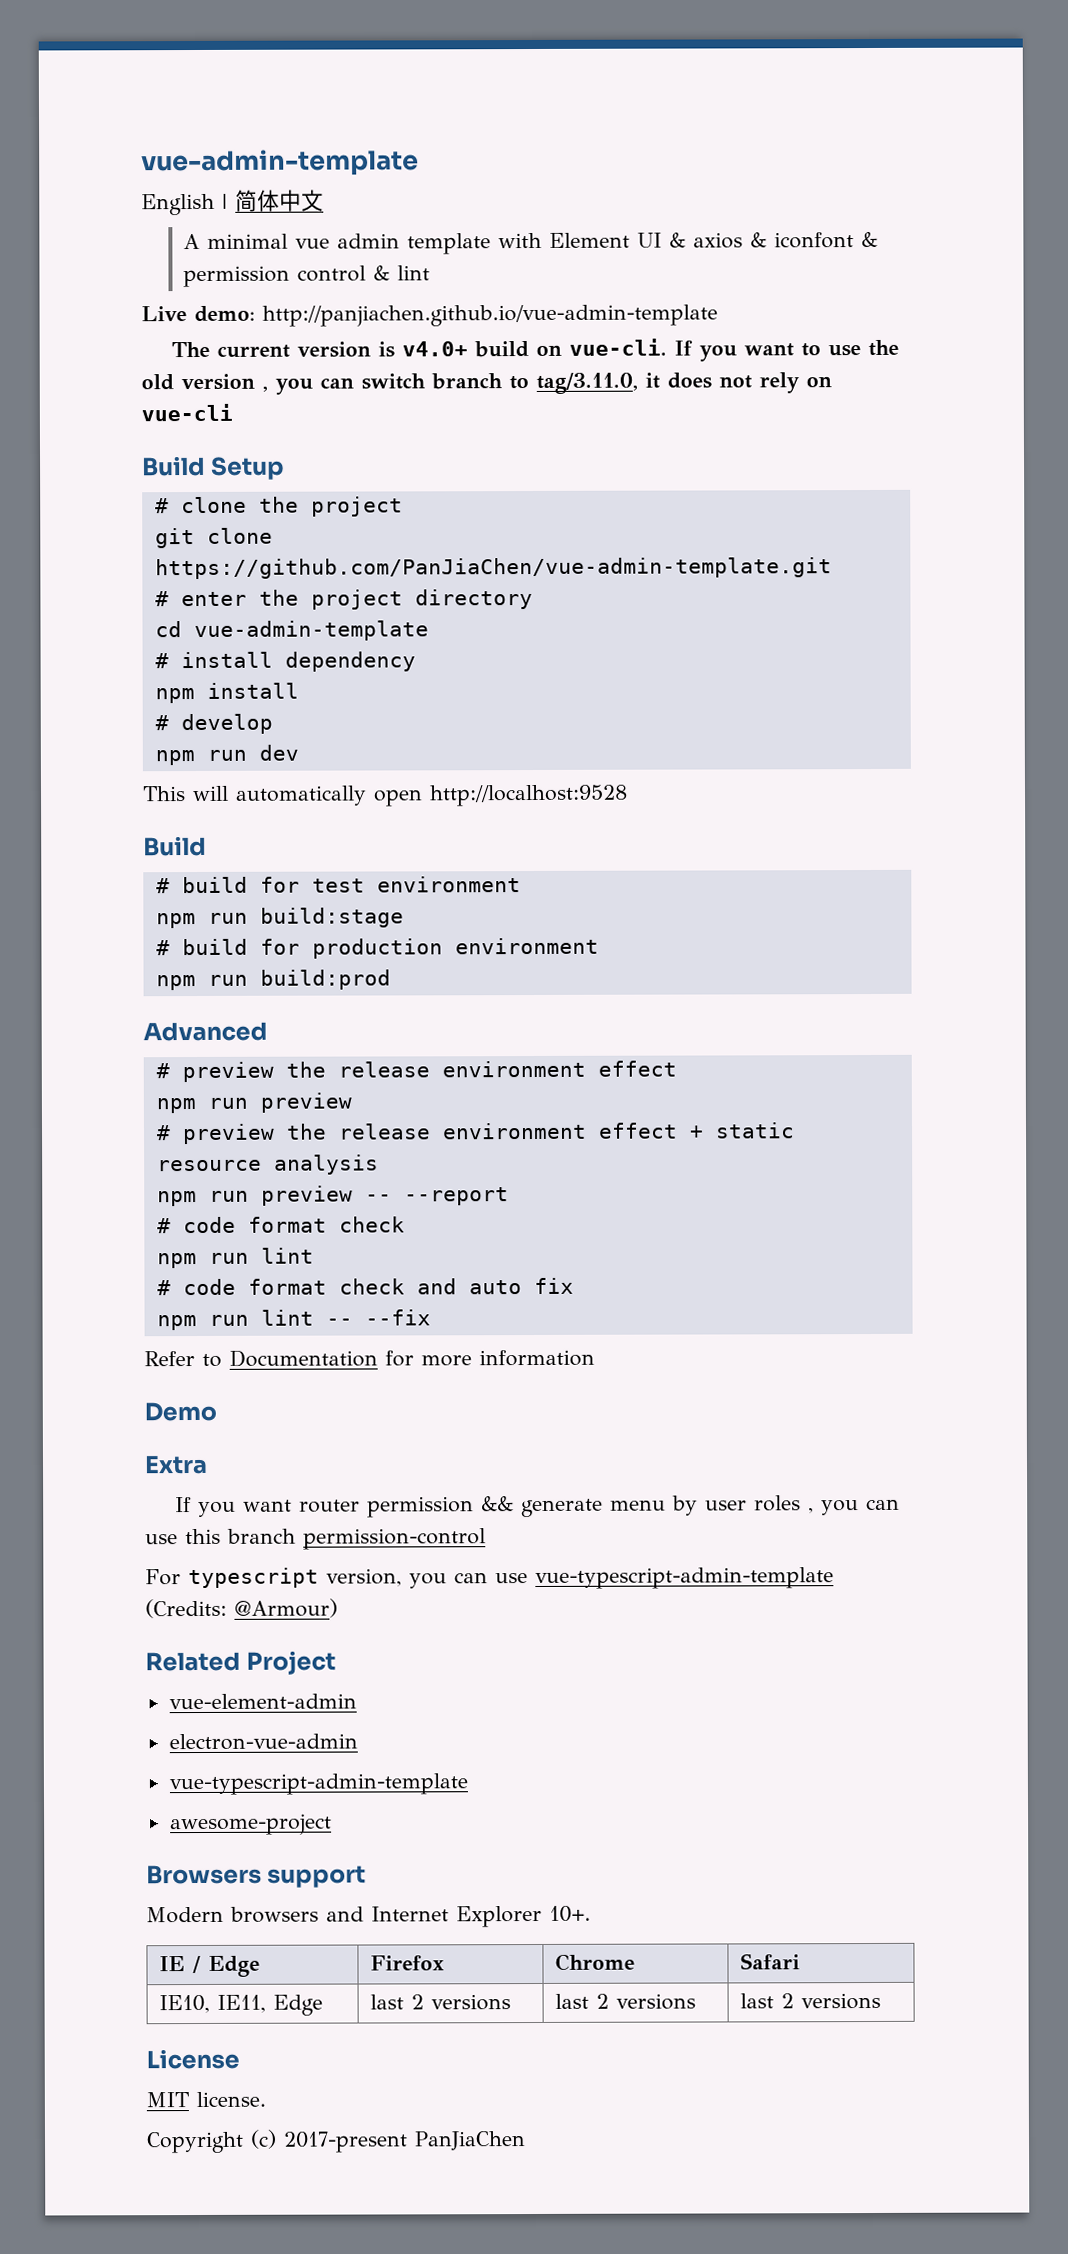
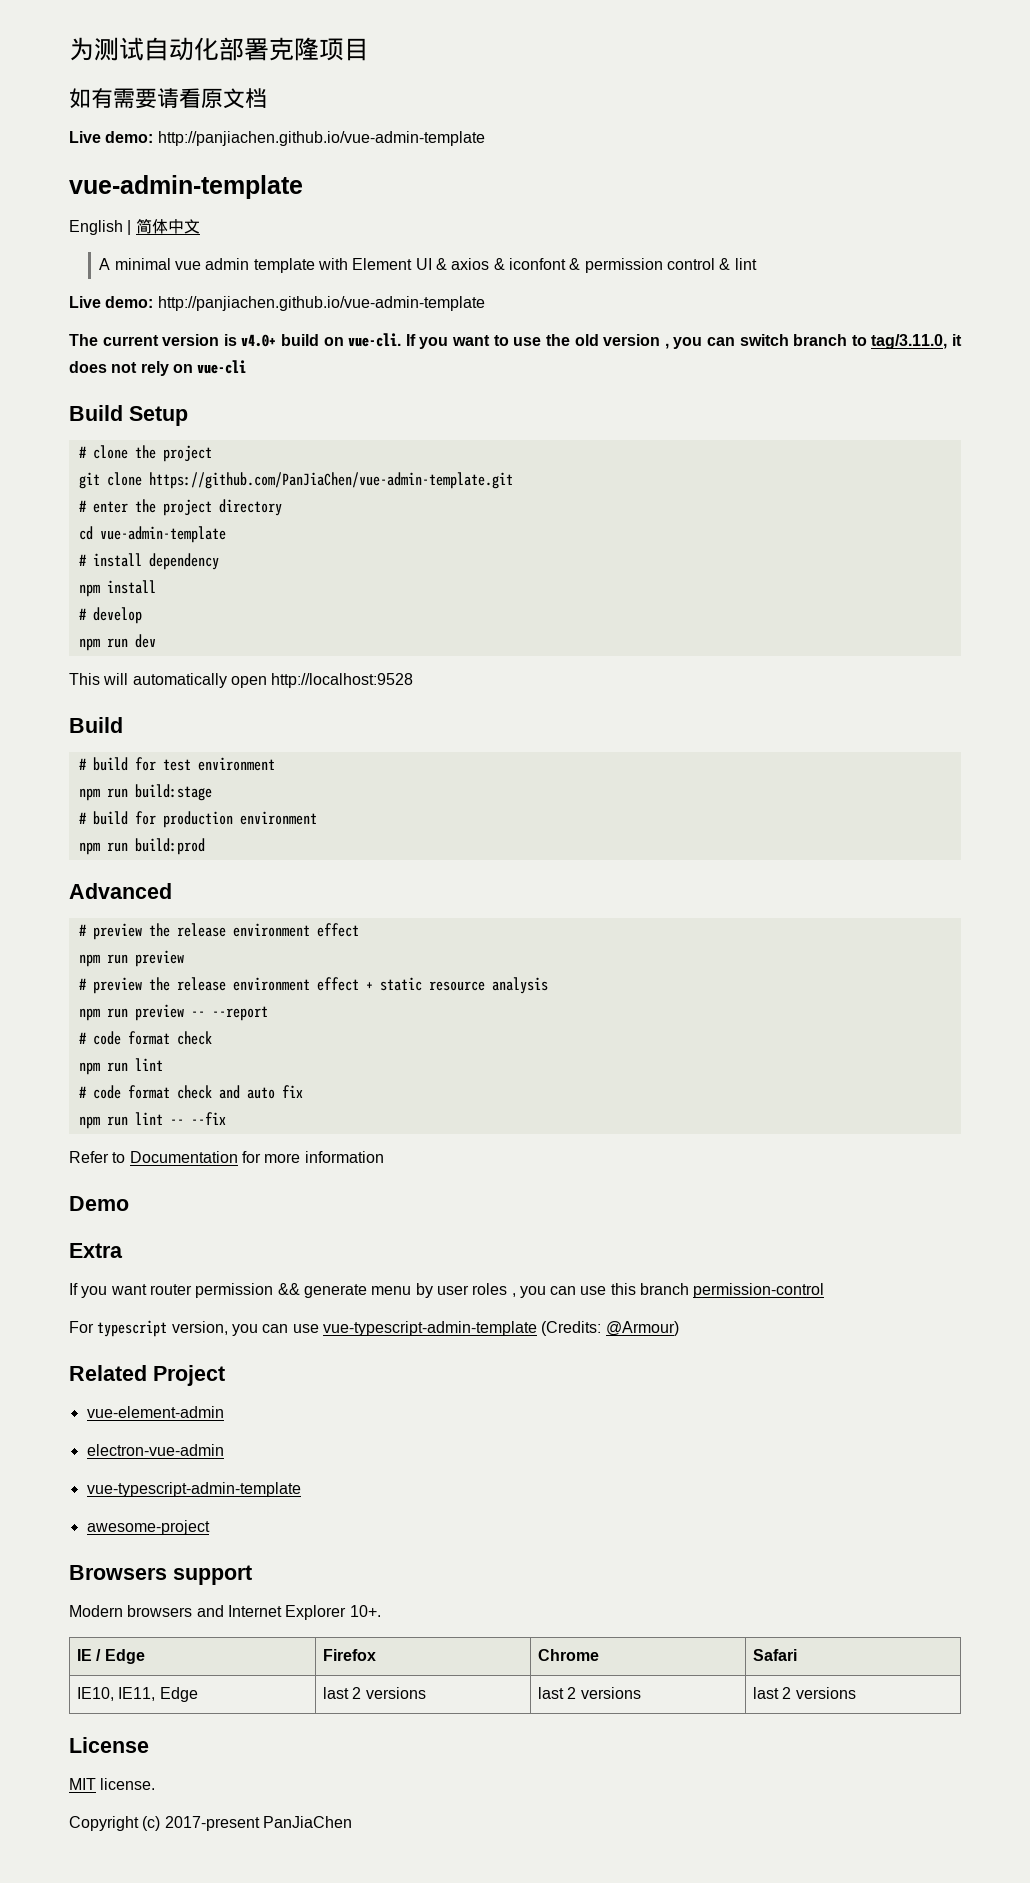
+ 为测试自动化部署克隆项目
+ 如有需要请看原文档
+ Live demo: http://panjiachen.github.io/vue-admin-template

